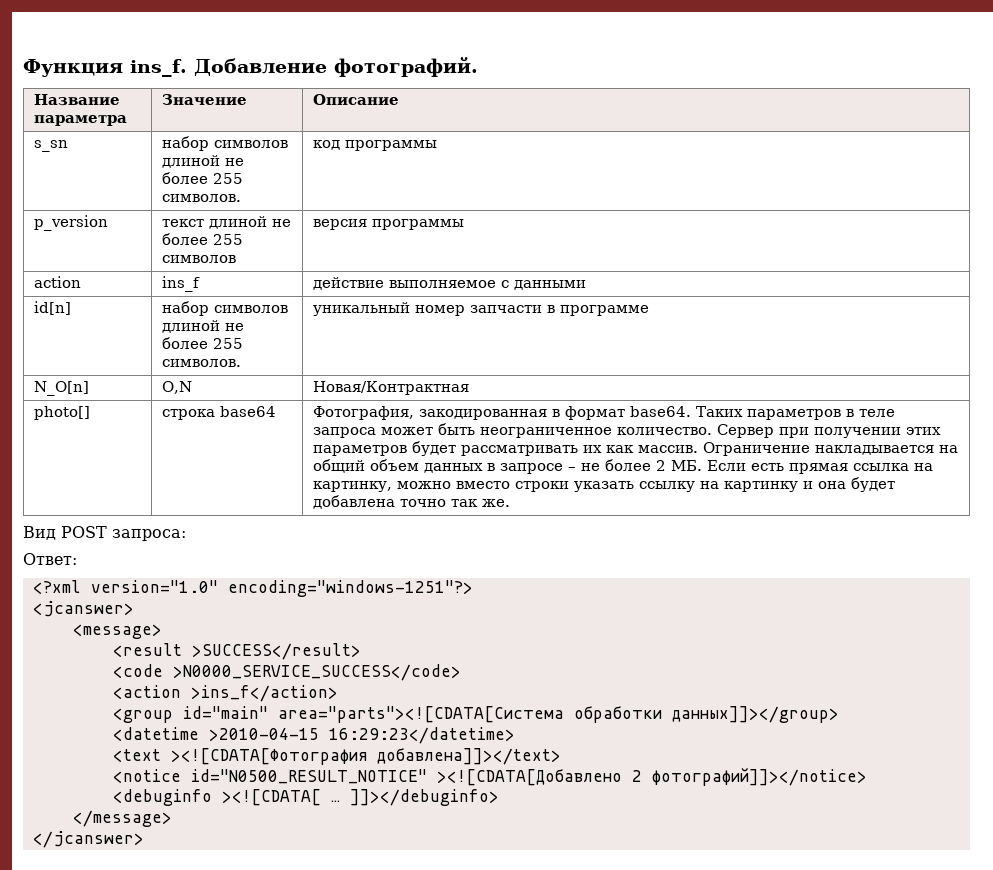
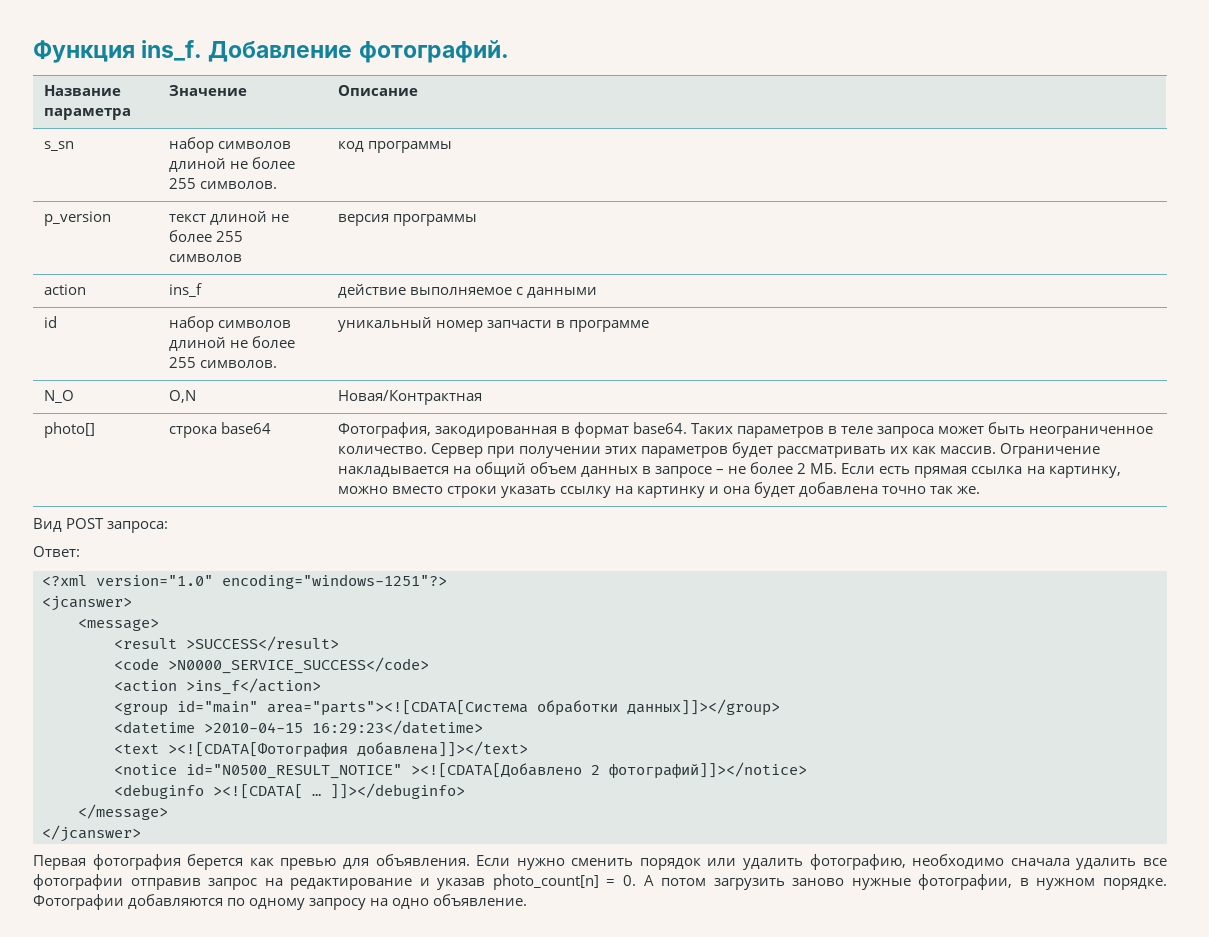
- id[n] | набор символов длиной не более 255 символов. | уникальный номер запчасти в программе
+ id | набор символов длиной не более 255 символов. | уникальный номер запчасти в программе
- N_O[n] | O,N | Новая/Контрактная
+ N_O | O,N | Новая/Контрактная
+ Первая фотография берется как превью для объявления. Если нужно сменить порядок или удалить фотографию, необходимо сначала удалить все фотографии отправив запрос на редактирование и указав photo_count[n] = 0. А потом загрузить заново нужные фотографии, в нужном порядке. Фотографии добавляются по одному запросу на одно объявление.

